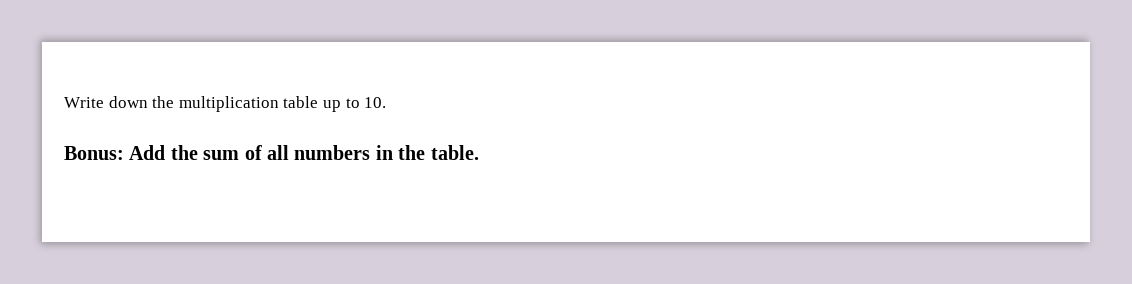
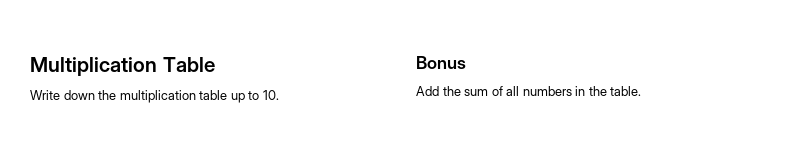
+ Multiplication Table
- Bonus: Add the sum of all numbers in the table.
+ Bonus
+ Add the sum of all numbers in the table.

